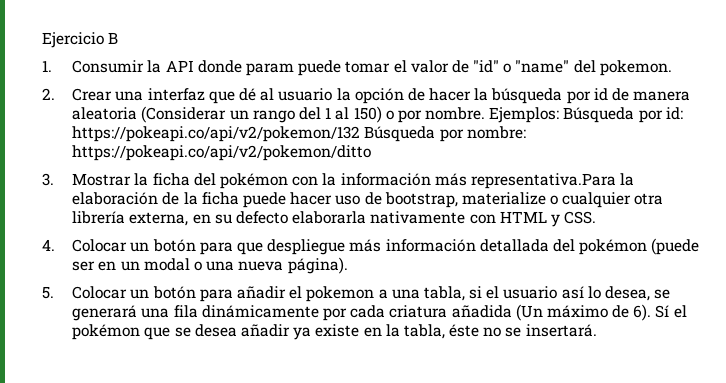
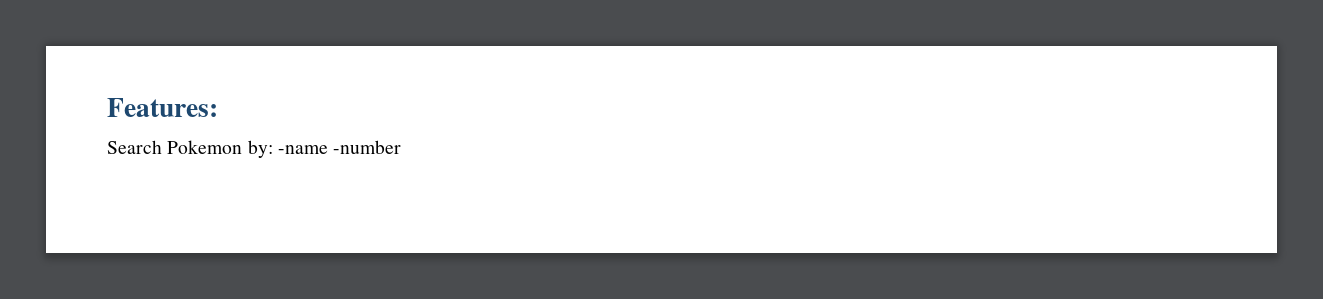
- Ejercicio B
- 1. Consumir la API donde param puede tomar el valor de "id" o "name" del pokemon.
- 2. Crear una interfaz que dé al usuario la opción de hacer la búsqueda por id de manera aleatoria (Considerar un rango del 1 al 150) o por nombre. Ejemplos: Búsqueda por id: https://pokeapi.co/api/v2/pokemon/132 Búsqueda por nombre: https://pokeapi.co/api/v2/pokemon/ditto
- 3. Mostrar la ficha del pokémon con la información más representativa.Para la elaboración de la ficha puede hacer uso de bootstrap, materialize o cualquier otra librería externa, en su defecto elaborarla nativamente con HTML y CSS.
- 4. Colocar un botón para que despliegue más información detallada del pokémon (puede ser en un modal o una nueva página).
- 5. Colocar un botón para añadir el pokemon a una tabla, si el usuario así lo desea, se generará una fila dinámicamente por cada criatura añadida (Un máximo de 6). Sí el pokémon que se desea añadir ya existe en la tabla, éste no se insertará.
+ Features:
+ Search Pokemon by: -name -number

